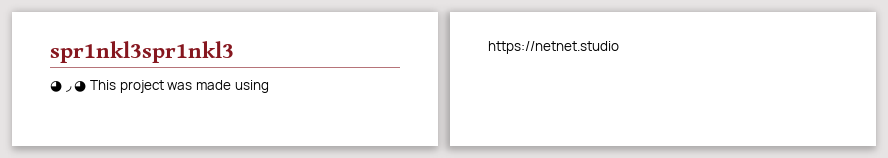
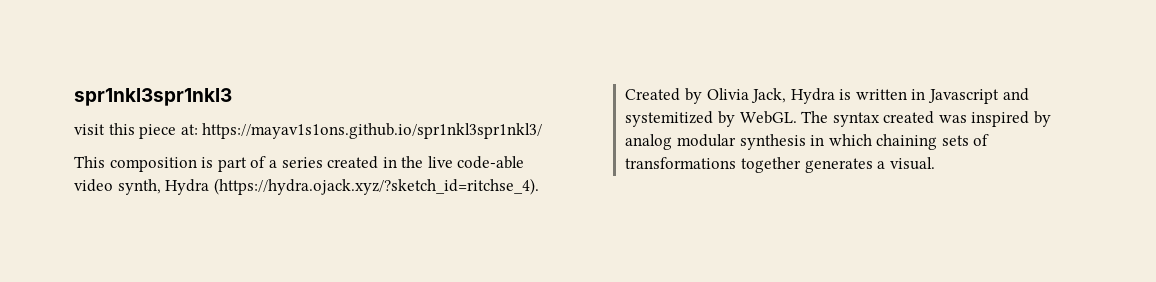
- ◕ ◞ ◕ This project was made using https://netnet.studio
+ visit this piece at: https://mayav1s1ons.github.io/spr1nkl3spr1nkl3/
+ This composition is part of a series created in the live code-able video synth, Hydra (https://hydra.ojack.xyz/?sketch_id=ritchse_4).
+ Created by Olivia Jack, Hydra is written in Javascript and systemitized by WebGL. The syntax created was inspired by analog modular synthesis in which chaining sets of transformations together generates a visual.

